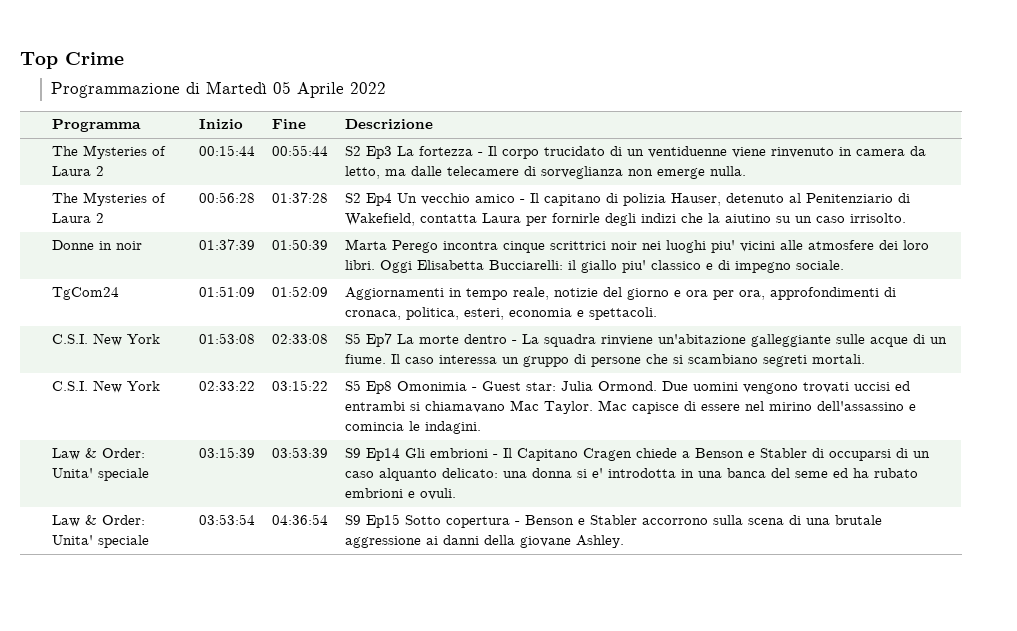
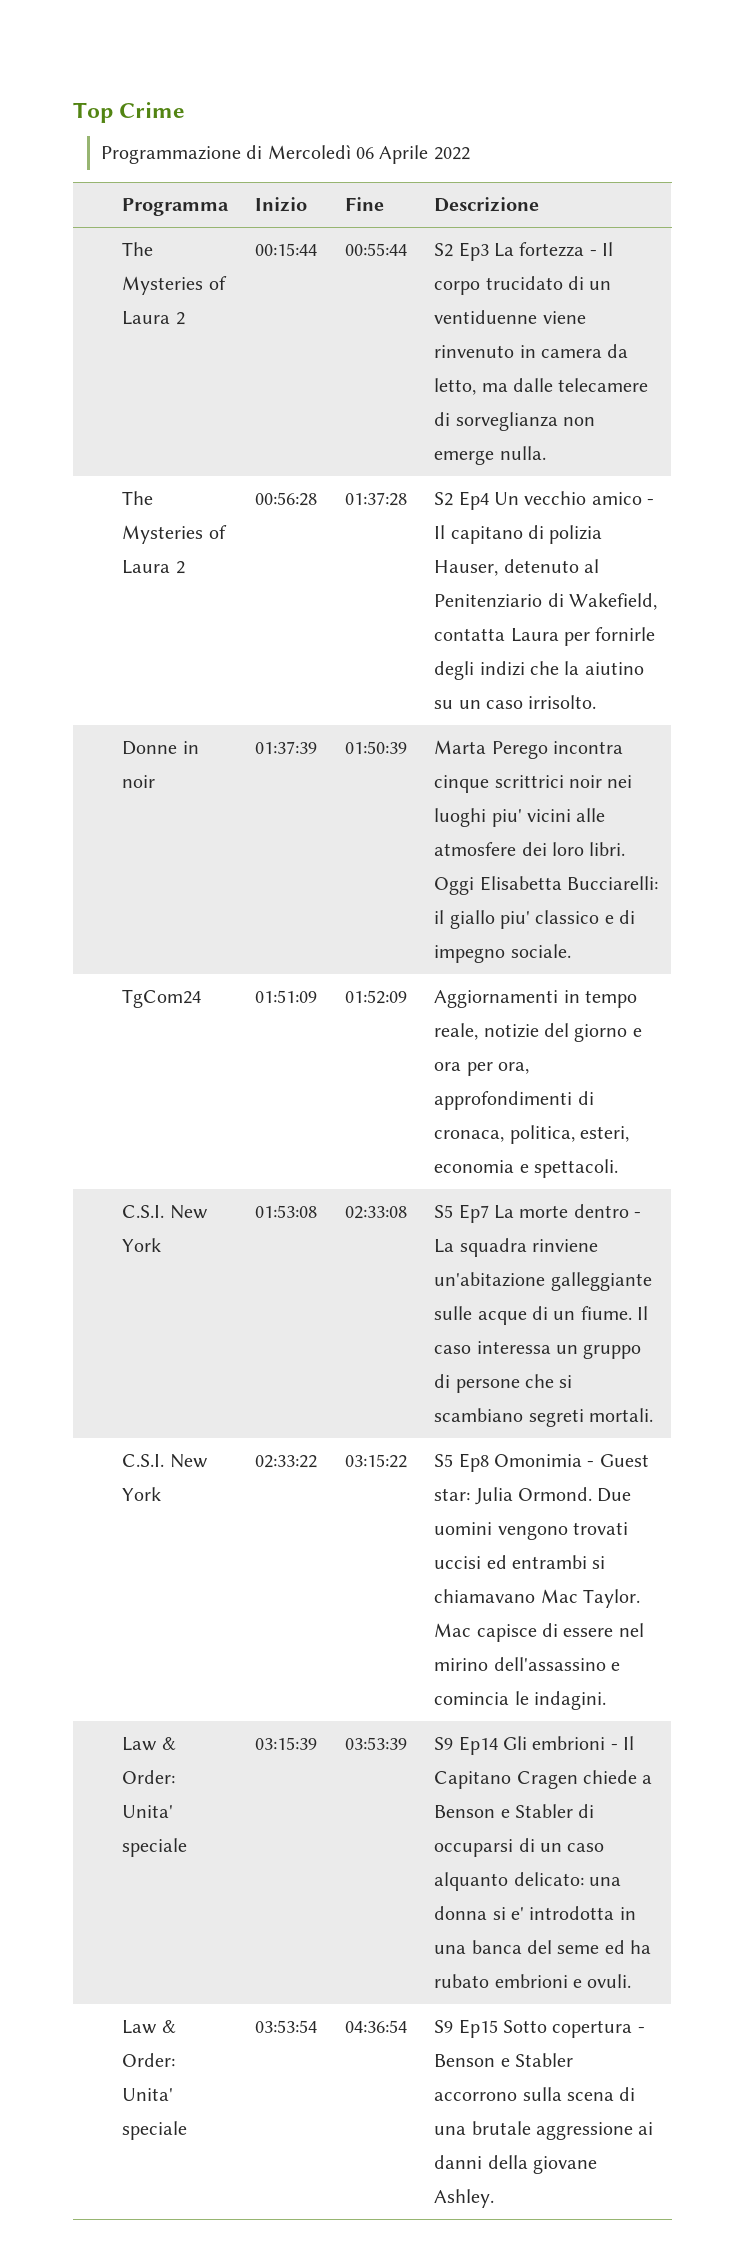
- Programmazione di Martedì 05 Aprile 2022
+ Programmazione di Mercoledì 06 Aprile 2022

